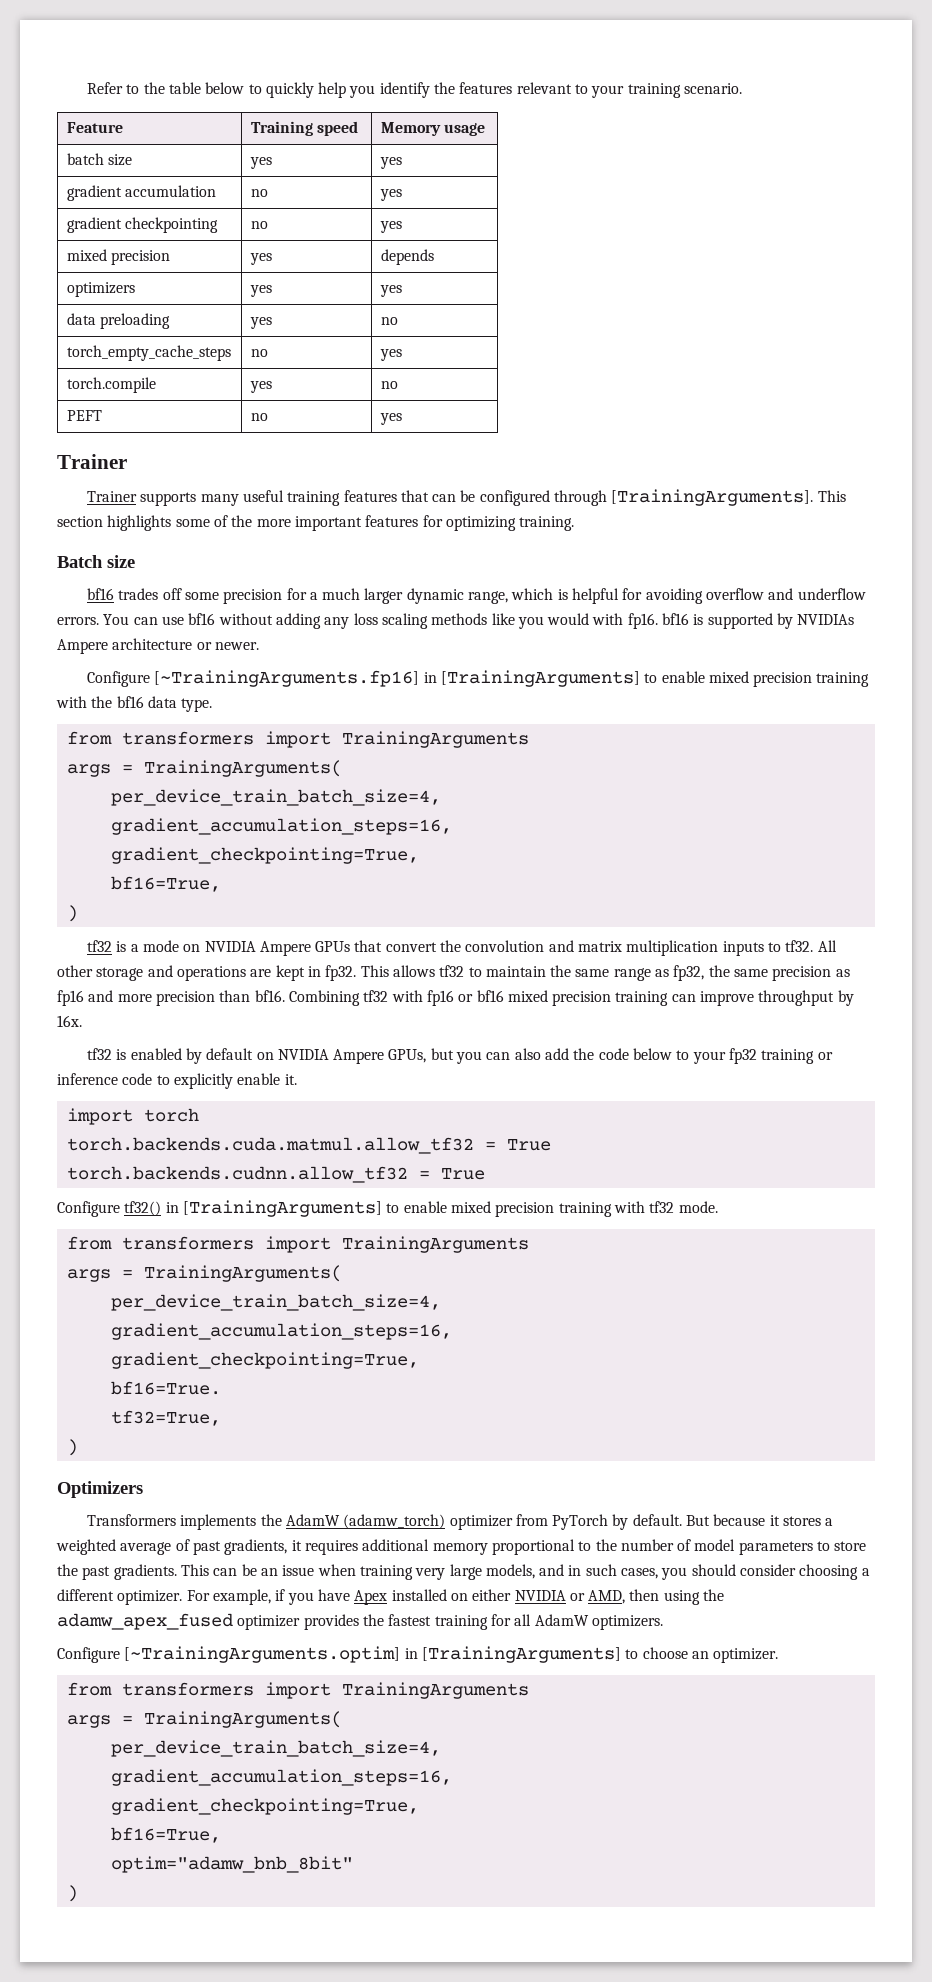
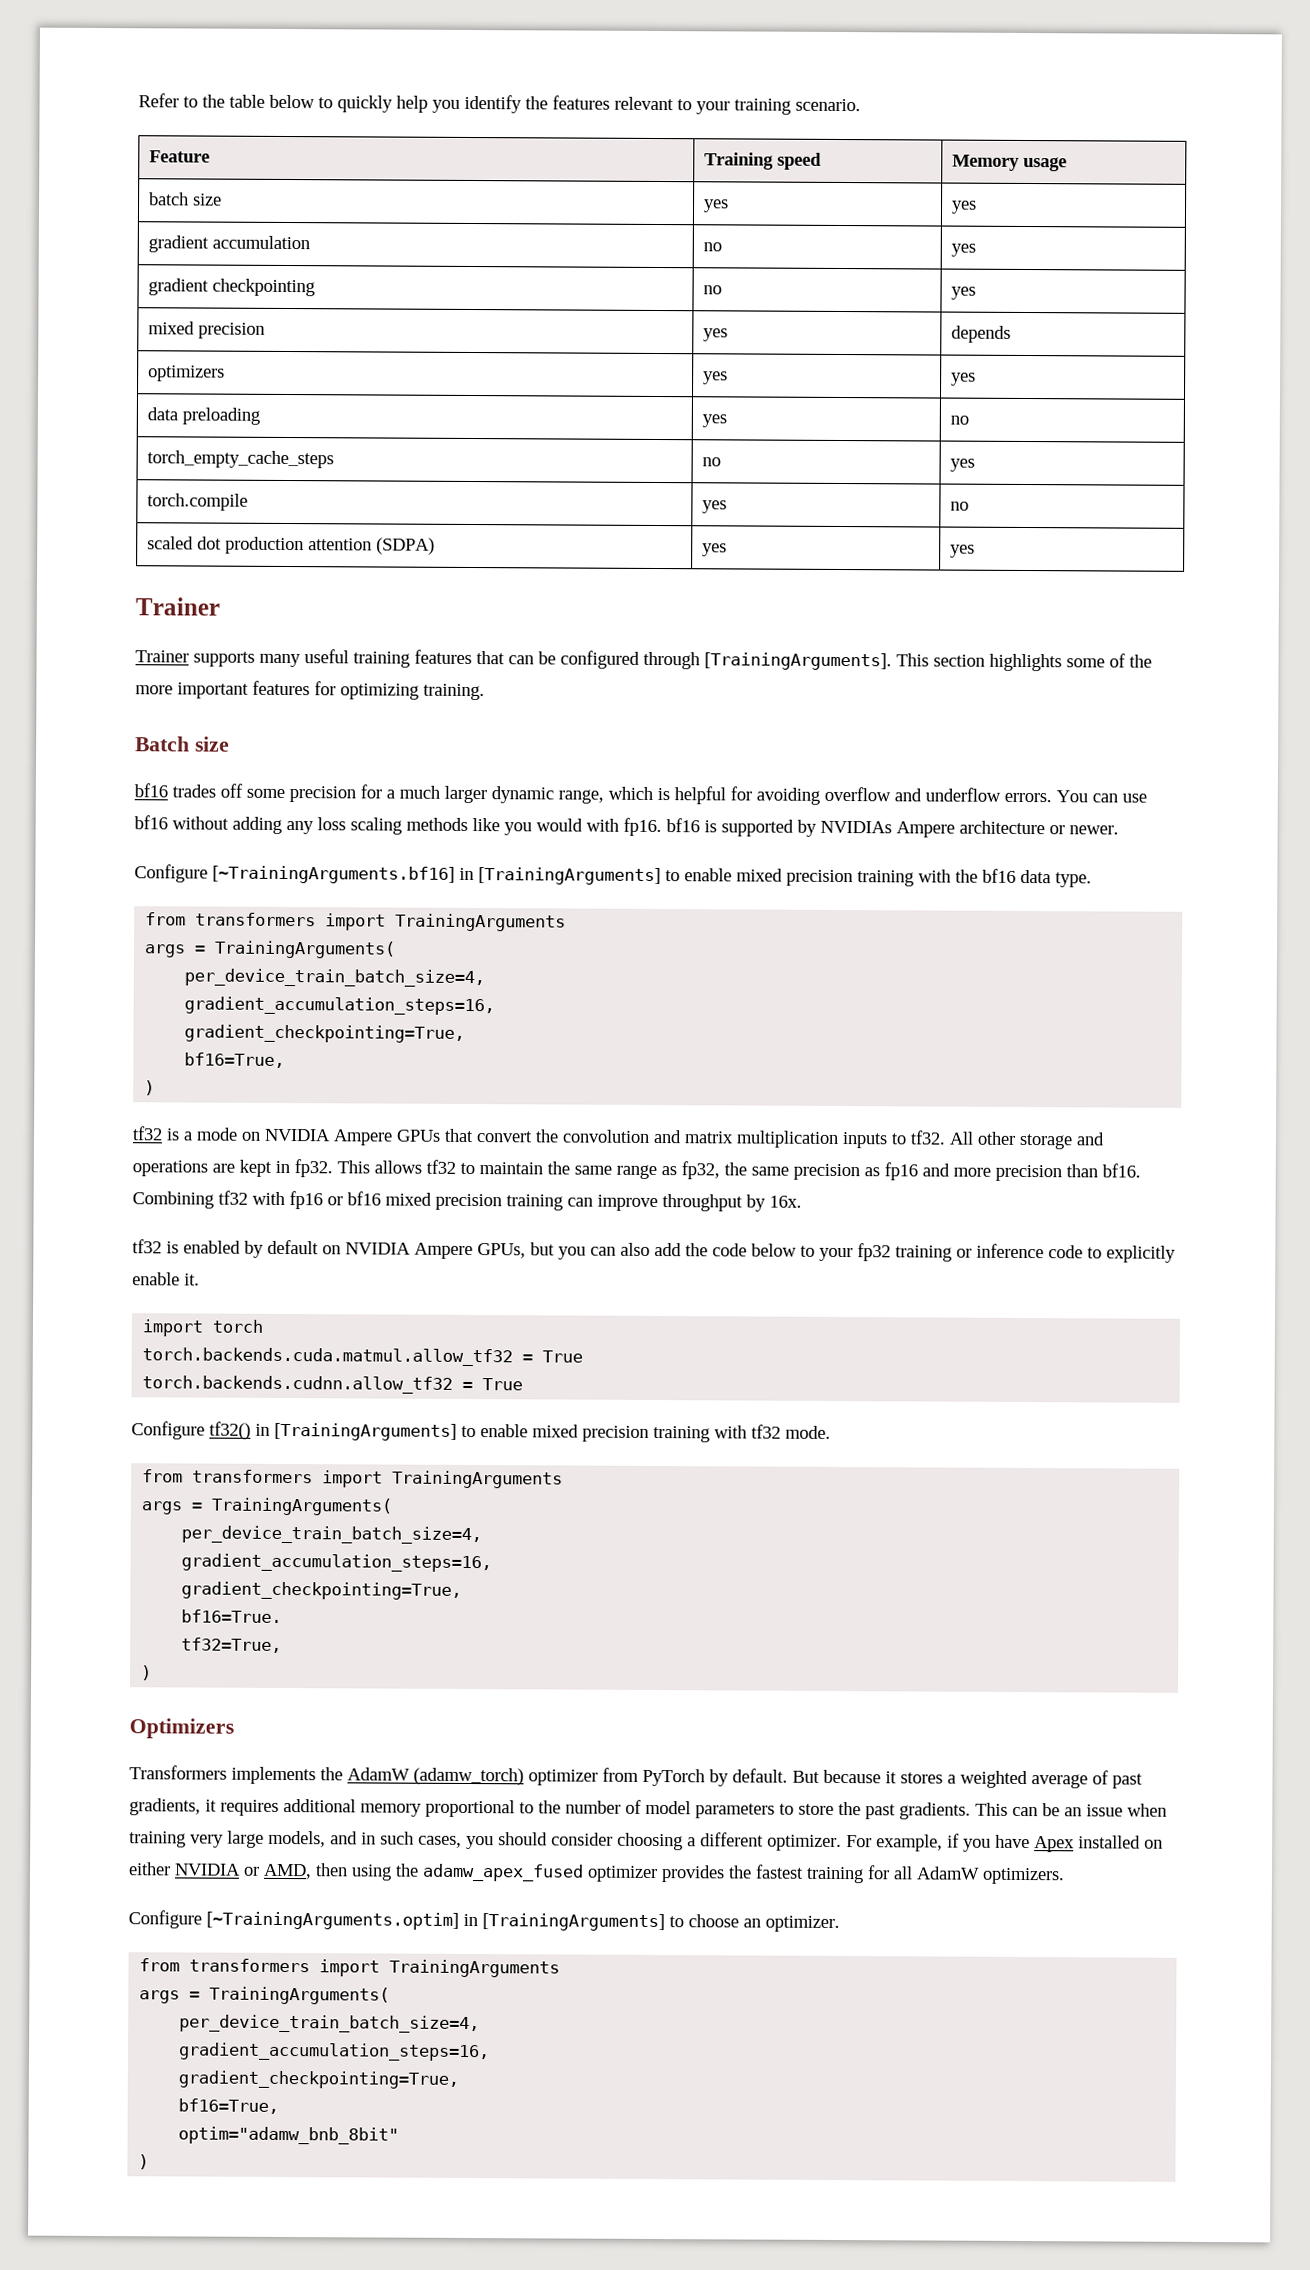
- PEFT | no | yes
+ scaled dot production attention (SDPA) | yes | yes
- Configure [~TrainingArguments.fp16] in [TrainingArguments] to enable mixed precision training with the bf16 data type.
+ Configure [~TrainingArguments.bf16] in [TrainingArguments] to enable mixed precision training with the bf16 data type.

